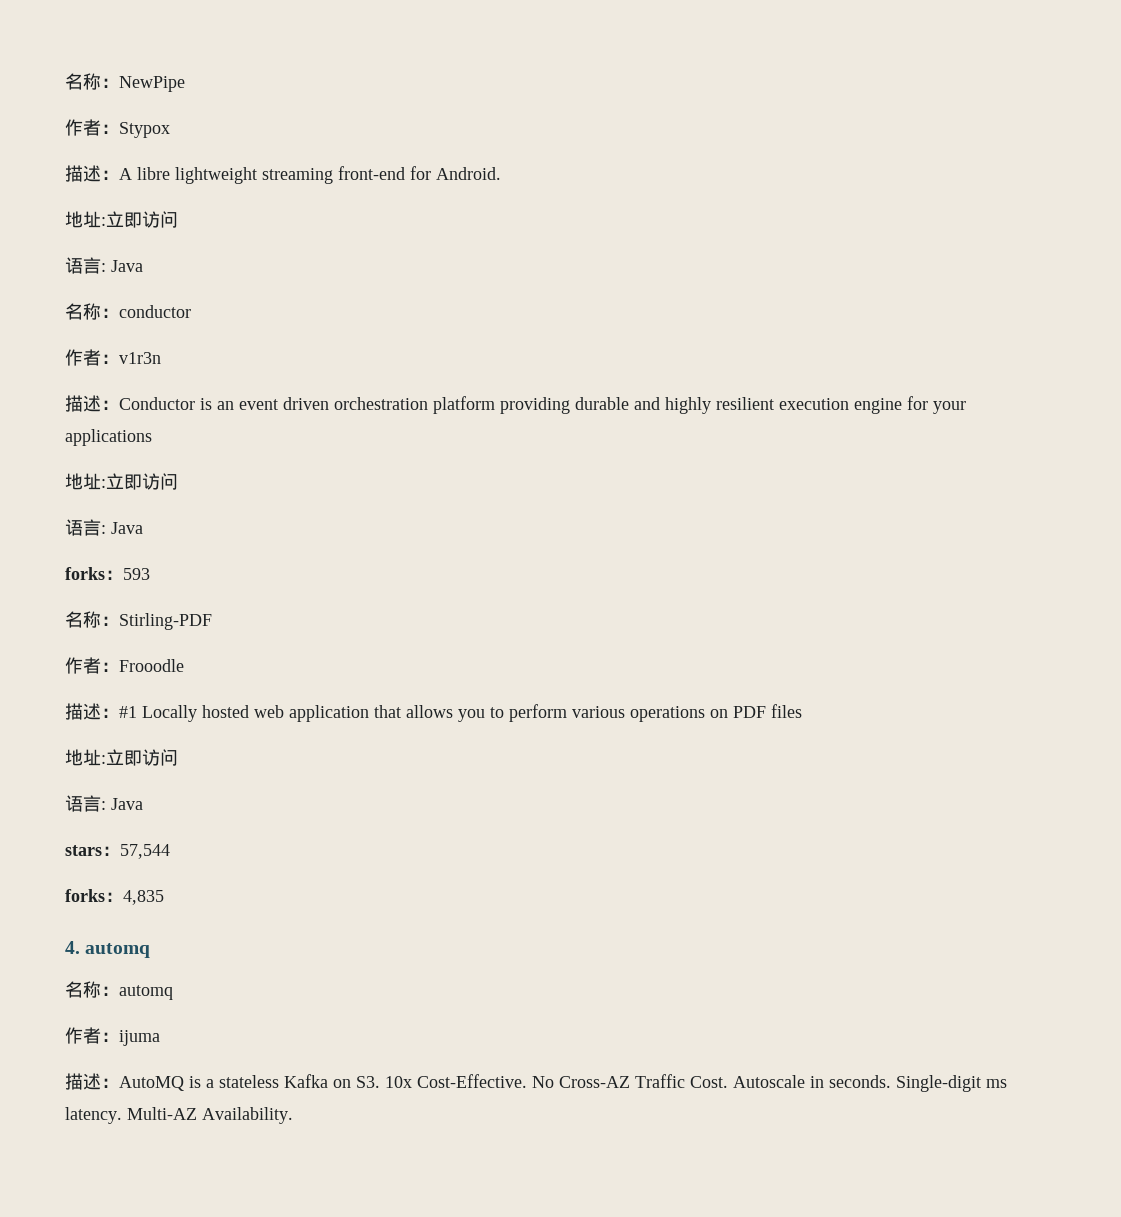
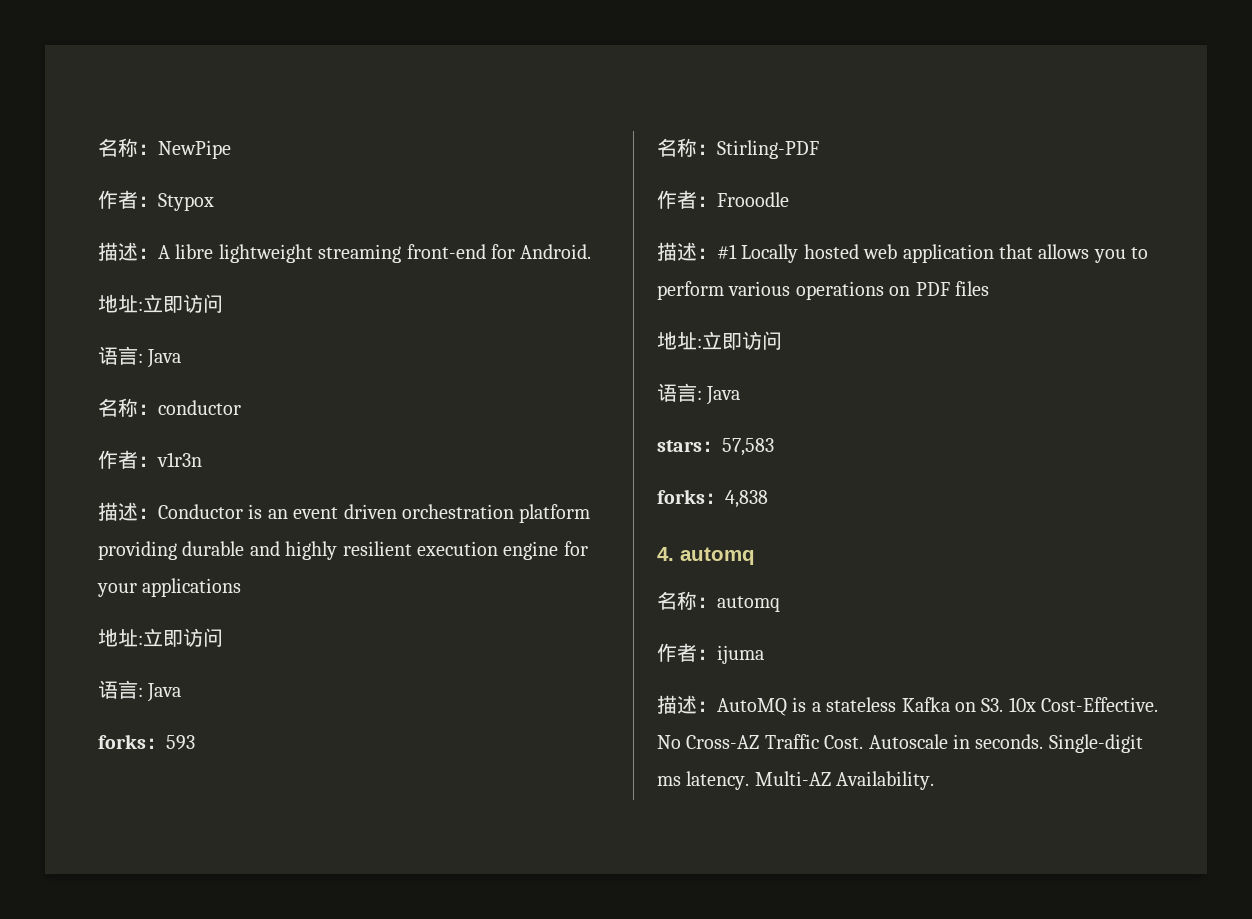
- stars：57,544
- forks：4,835
+ stars：57,583
+ forks：4,838

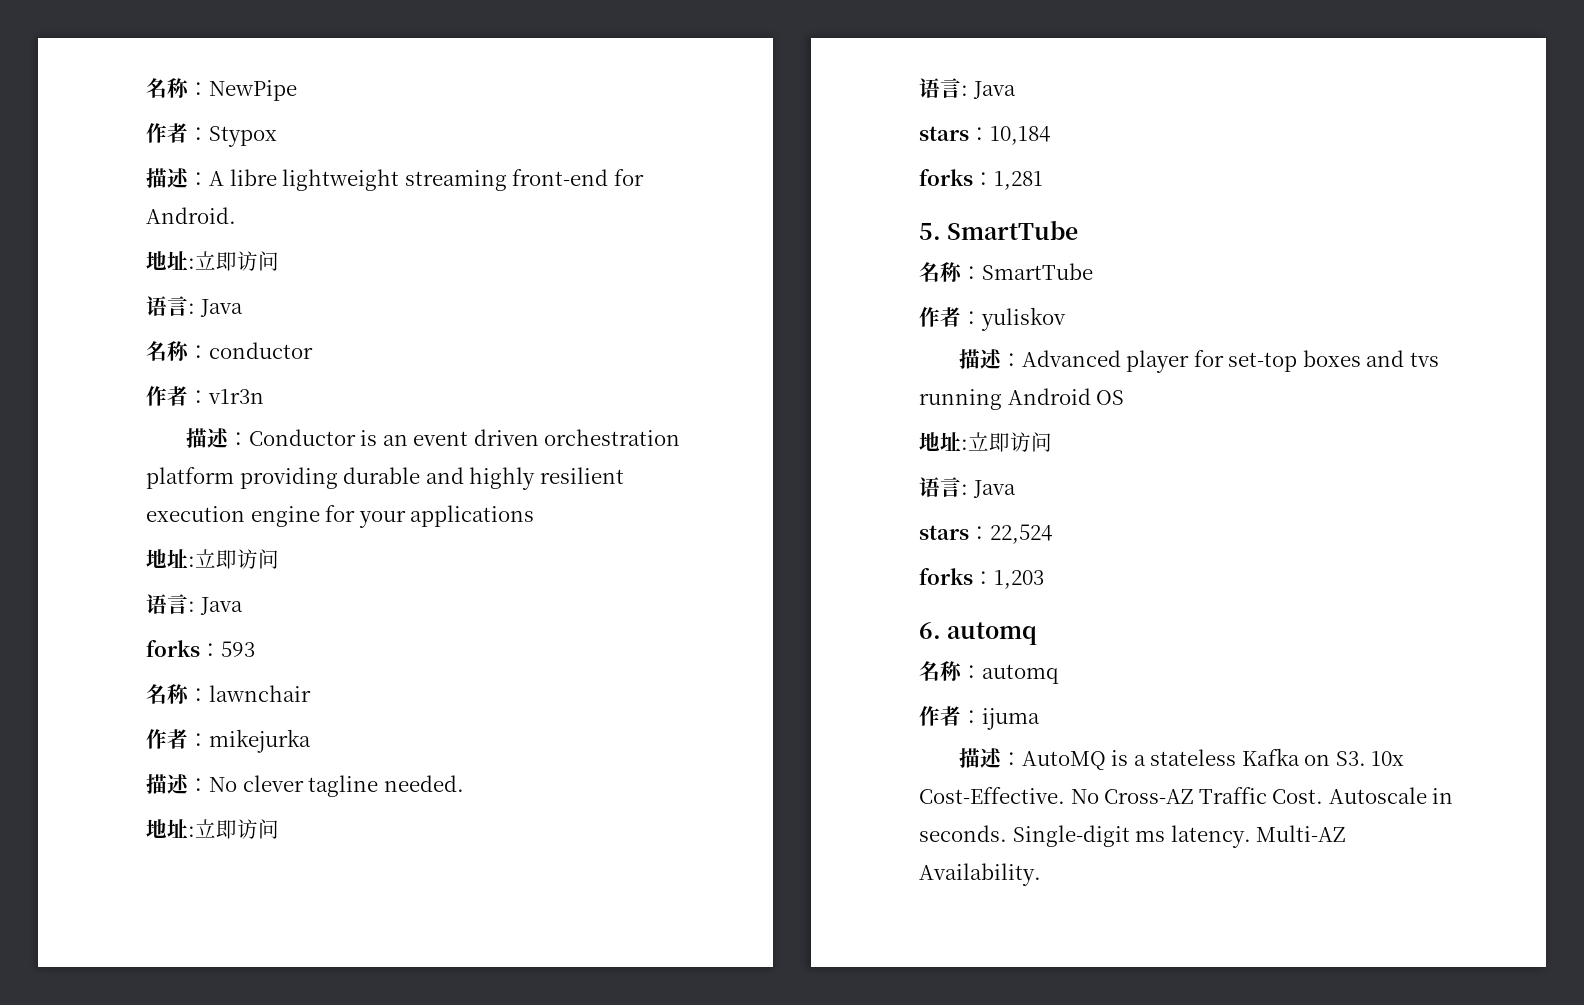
- 名称：Stirling-PDF
- 作者：Frooodle
- 描述：#1 Locally hosted web application that allows you to perform various operations on PDF files
+ 名称：lawnchair
+ 作者：mikejurka
+ 描述：No clever tagline needed.
  地址:立即访问
  语言: Java
- stars：57,583
- forks：4,838
- 4. automq
+ stars：10,184
+ forks：1,281
+ 5. SmartTube
+ 名称：SmartTube
+ 作者：yuliskov
+ 描述：Advanced player for set-top boxes and tvs running Android OS
+ 地址:立即访问
+ 语言: Java
+ stars：22,524
+ forks：1,203
+ 6. automq

